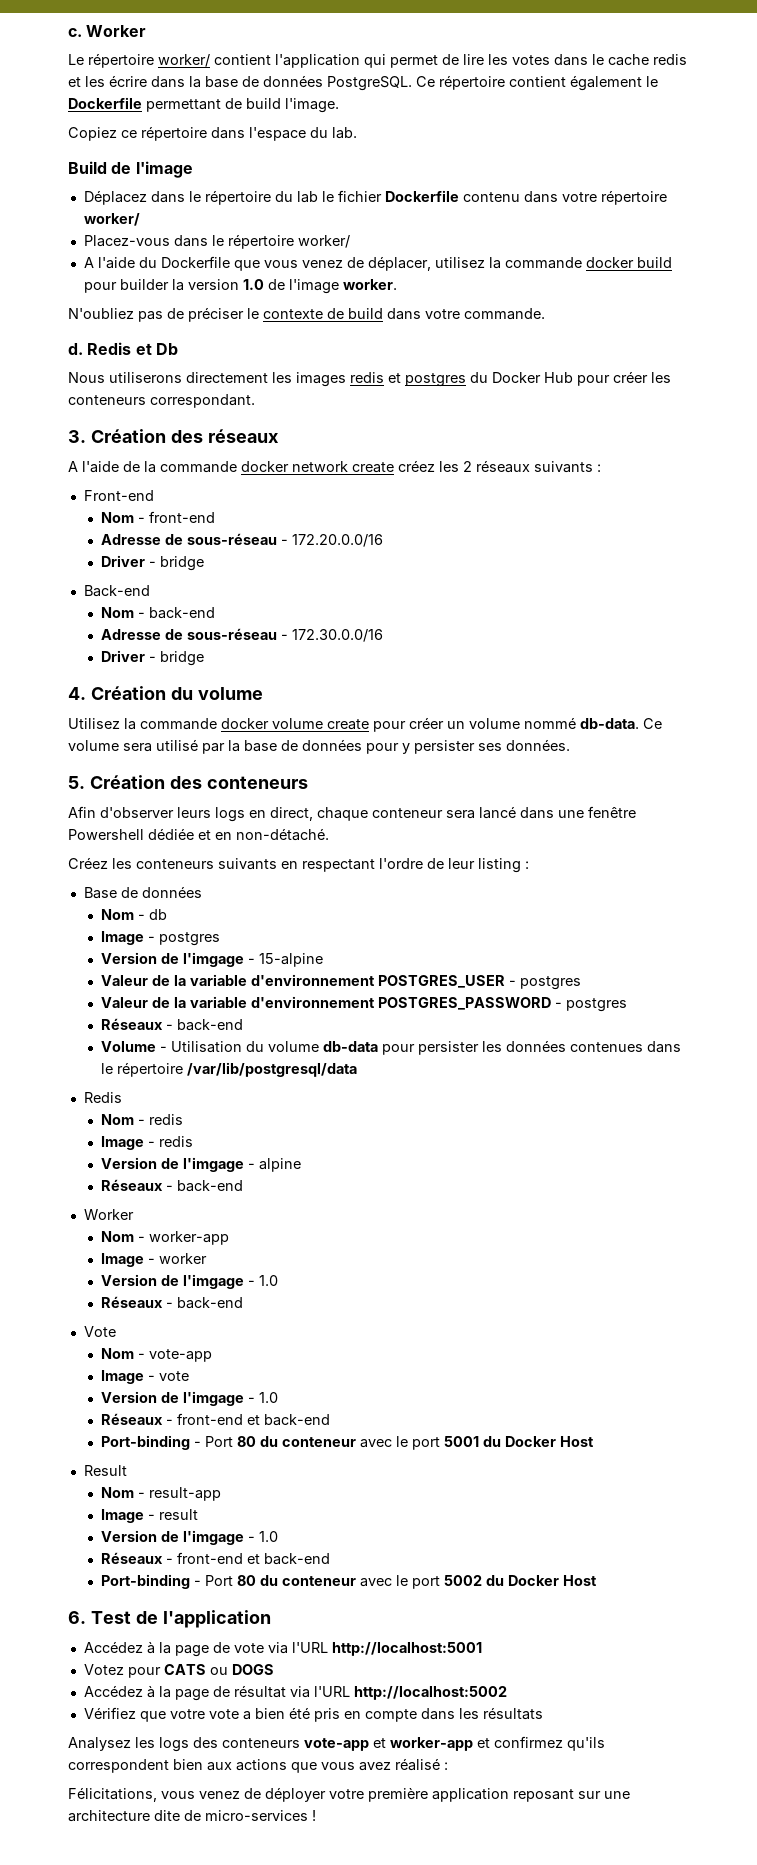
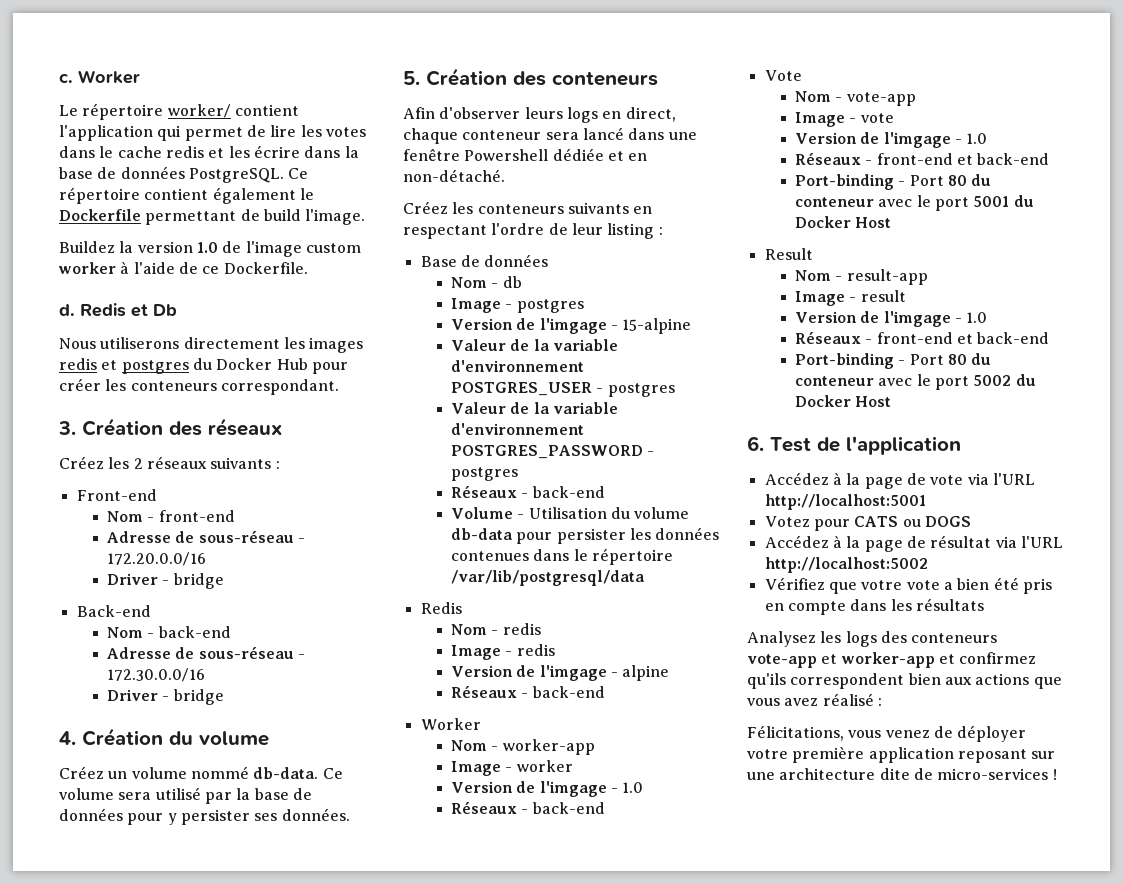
- Copiez ce répertoire dans l'espace du lab.
- Build de l'image
- Déplacez dans le répertoire du lab le fichier Dockerfile contenu dans votre répertoire worker/
- Placez-vous dans le répertoire worker/
- A l'aide du Dockerfile que vous venez de déplacer, utilisez la commande docker build pour builder la version 1.0 de l'image worker.
- N'oubliez pas de préciser le contexte de build dans votre commande.
+ Buildez la version 1.0 de l'image custom worker à l'aide de ce Dockerfile.
- A l'aide de la commande docker network create créez les 2 réseaux suivants :
+ Créez les 2 réseaux suivants :
- Utilisez la commande docker volume create pour créer un volume nommé db-data.
+ Créez un volume nommé db-data.

